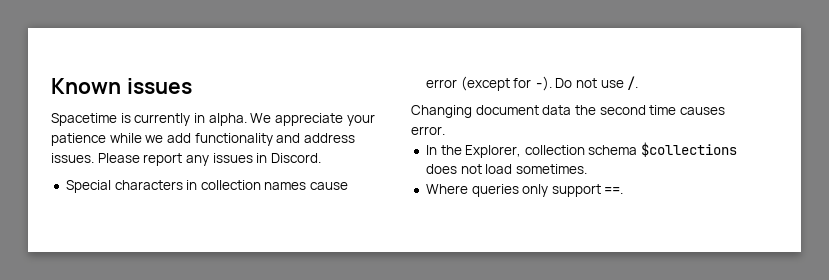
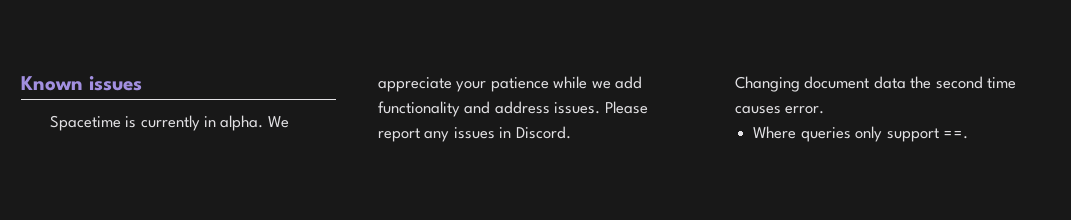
- Special characters in collection names cause error (except for -). Do not use /.
- In the Explorer, collection schema $collections does not load sometimes.

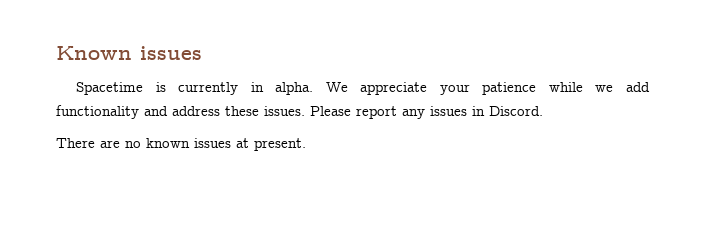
- We appreciate your patience while we add functionality and address issues.
+ We appreciate your patience while we add functionality and address these issues.
- Changing document data the second time causes error.
- Where queries only support ==.
+ There are no known issues at present.

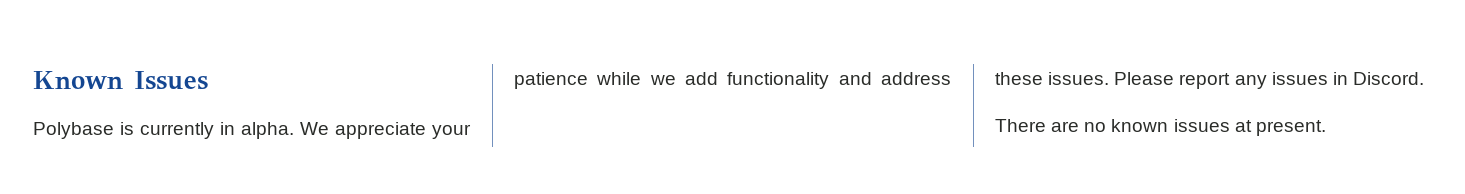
- Known issues
- Spacetime is currently in alpha.
+ Known Issues
+ Polybase is currently in alpha.

